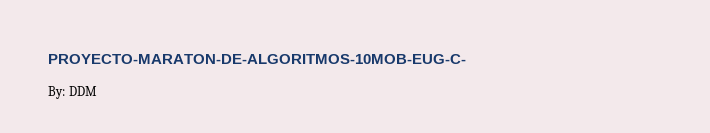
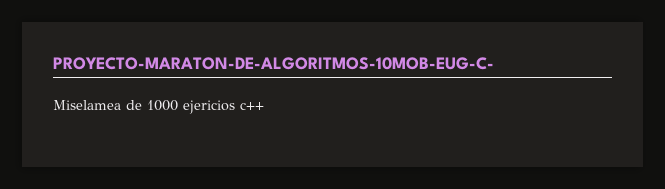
- By: DDM
+ Miselamea de 1000 ejericios c++

